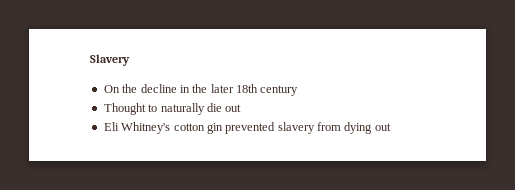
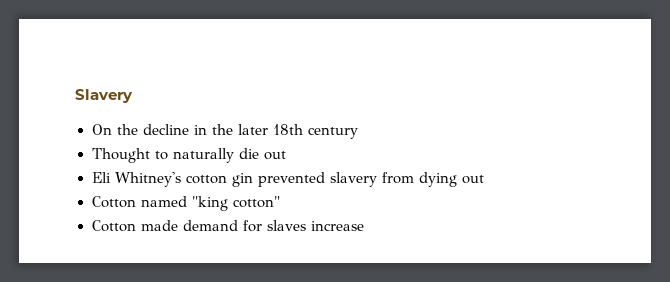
+ Cotton named "king cotton"
+ Cotton made demand for slaves increase

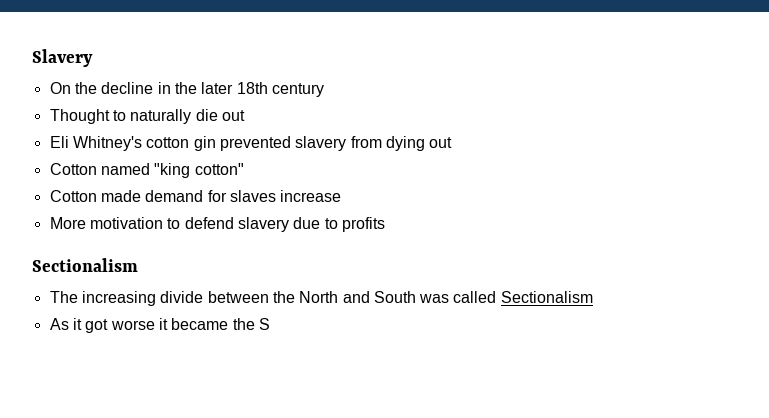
+ More motivation to defend slavery due to profits
+ Sectionalism
+ The increasing divide between the North and South was called Sectionalism
+ As it got worse it became the S

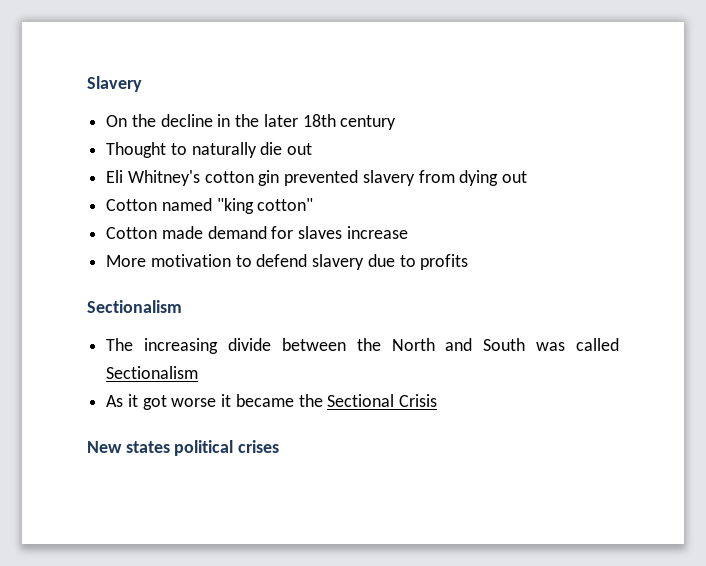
- As it got worse it became the S
+ As it got worse it became the Sectional Crisis
+ New states political crises

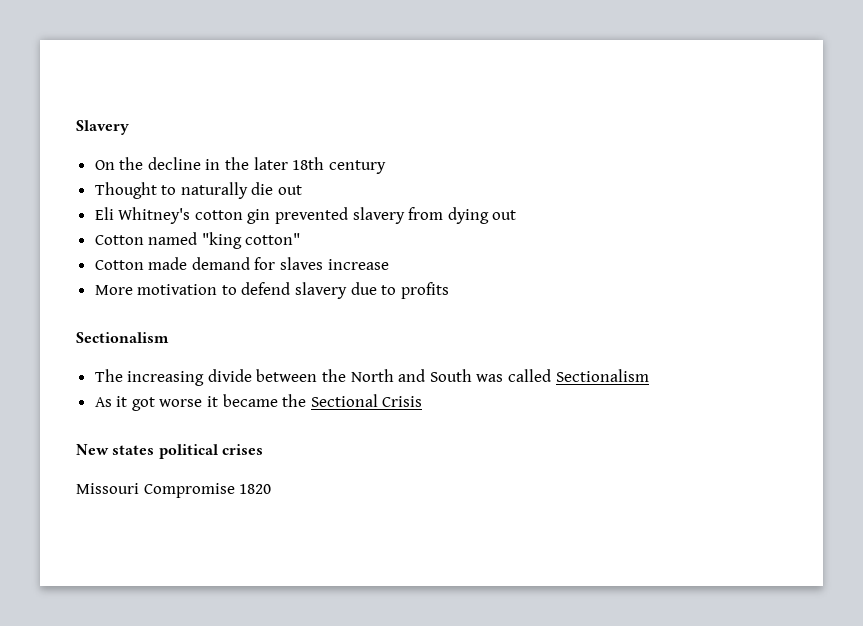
+ Missouri Compromise 1820

